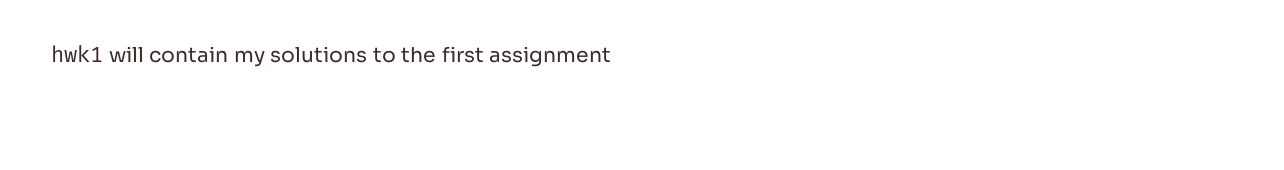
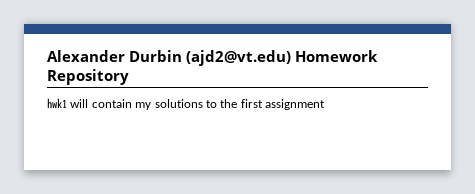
+ Alexander Durbin (ajd2@vt.edu) Homework Repository

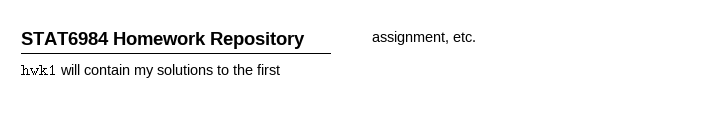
- Alexander Durbin (ajd2@vt.edu) Homework Repository
+ STAT6984 Homework Repository
- hwk1 will contain my solutions to the first assignment
+ hwk1 will contain my solutions to the first assignment, etc.

